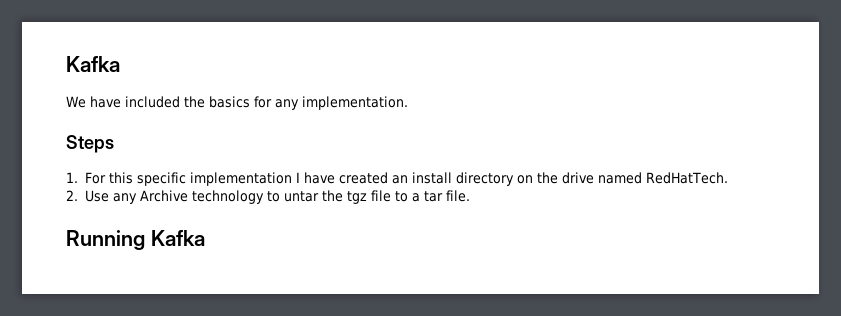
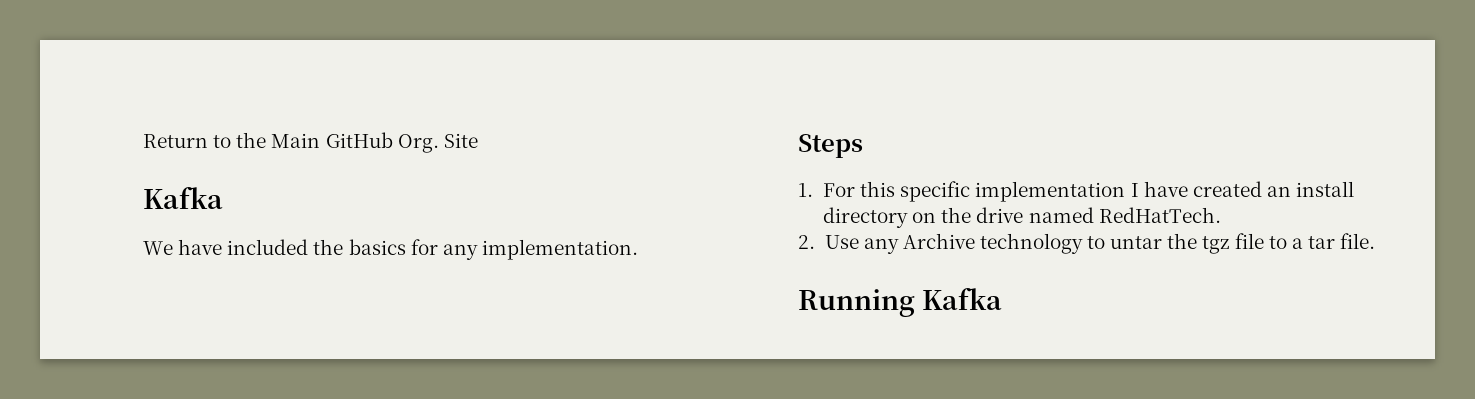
+ Return to the Main GitHub Org. Site

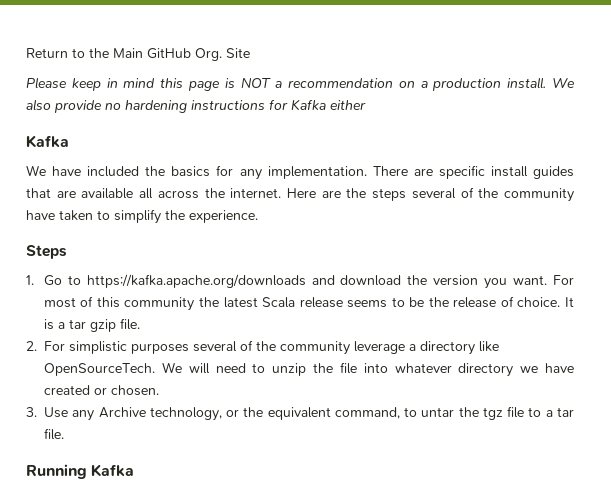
+ Please keep in mind this page is NOT a recommendation on a production install. We also provide no hardening instructions for Kafka either
- We have included the basics for any implementation.
+ We have included the basics for any implementation. There are specific install guides that are available all across the internet. Here are the steps several of the community have taken to simplify the experience.
  Steps
- 1. For this specific implementation I have created an install directory on the drive named RedHatTech.
- 2. Use any Archive technology to untar the tgz file to a tar file.
+ 1. Go to https://kafka.apache.org/downloads and download the version you want. For most of this community the latest Scala release seems to be the release of choice. It is a tar gzip file.
+ 2. For simplistic purposes several of the community leverage a directory like OpenSourceTech. We will need to unzip the file into whatever directory we have created or chosen.
+ 3. Use any Archive technology, or the equivalent command, to untar the tgz file to a tar file.

